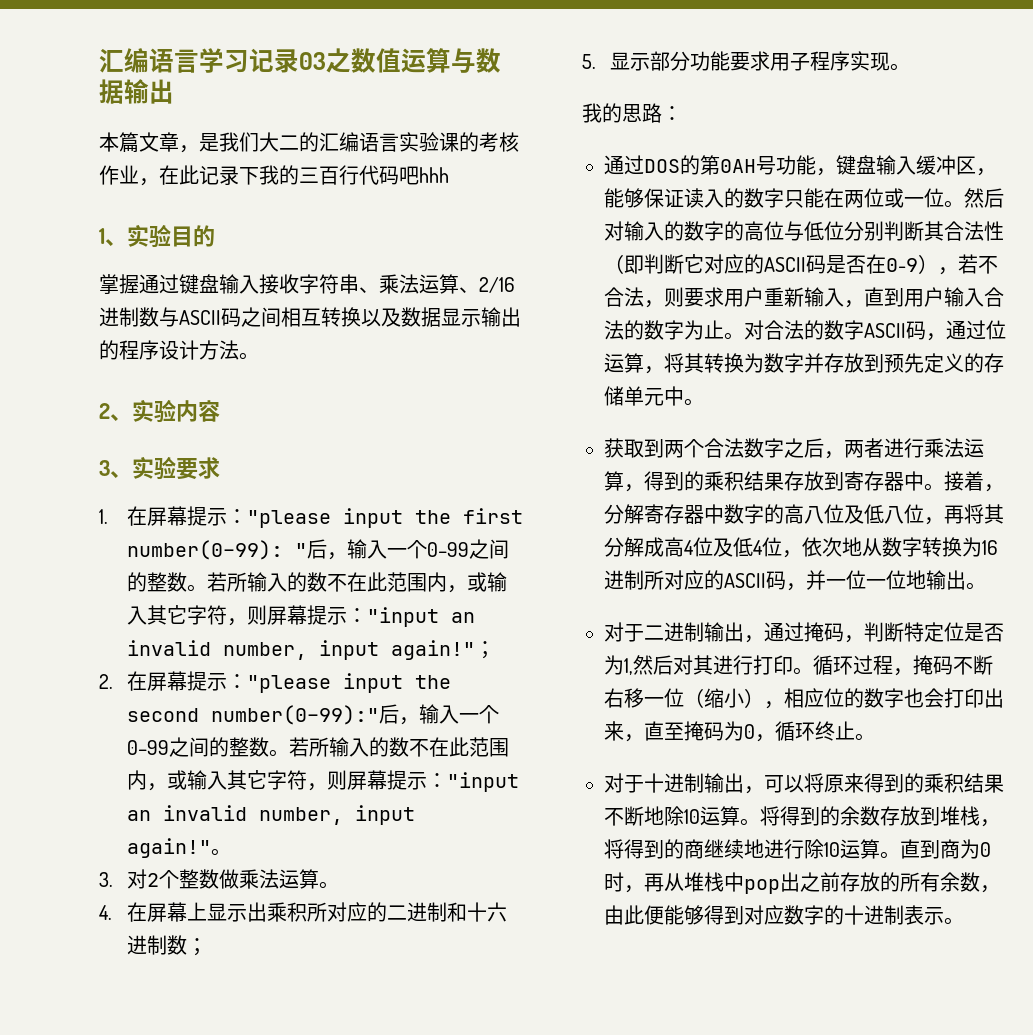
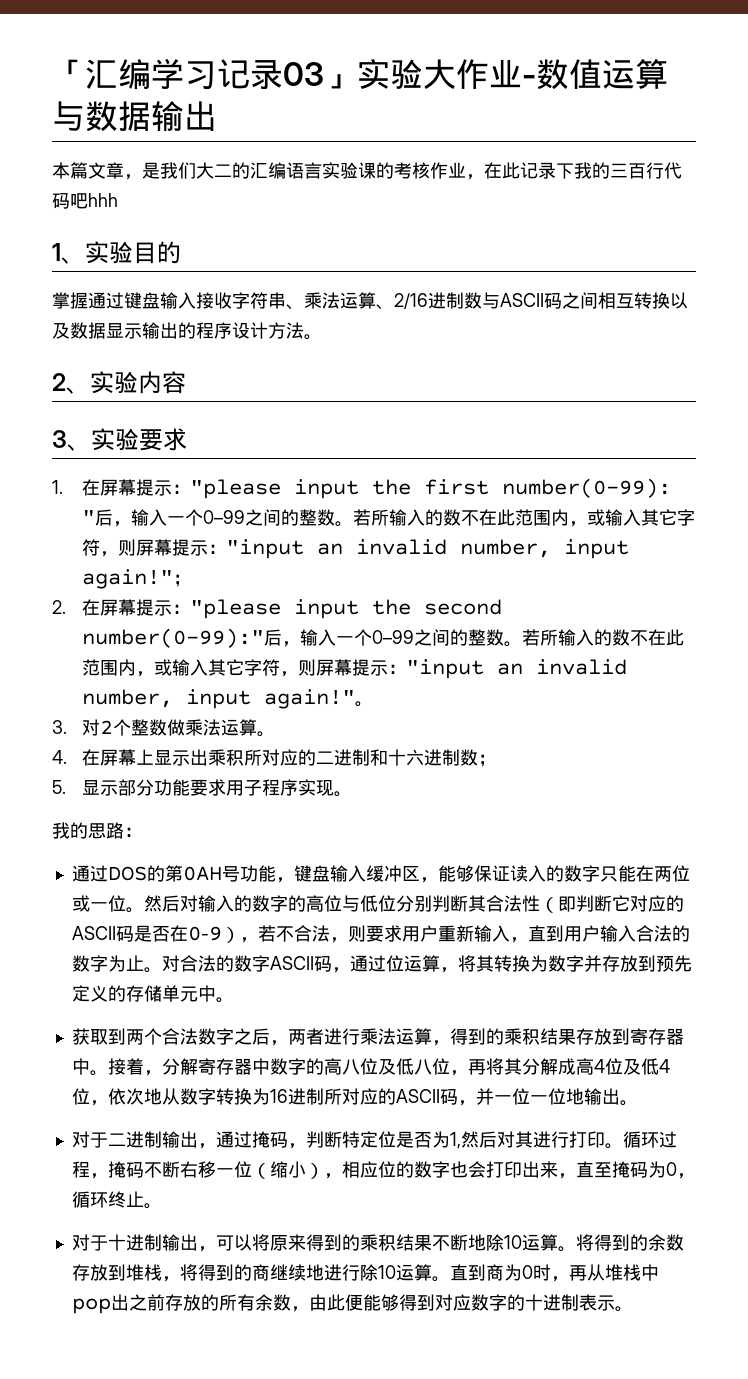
- 汇编语言学习记录03之数值运算与数据输出
+ 「汇编学习记录03」实验大作业-数值运算与数据输出

